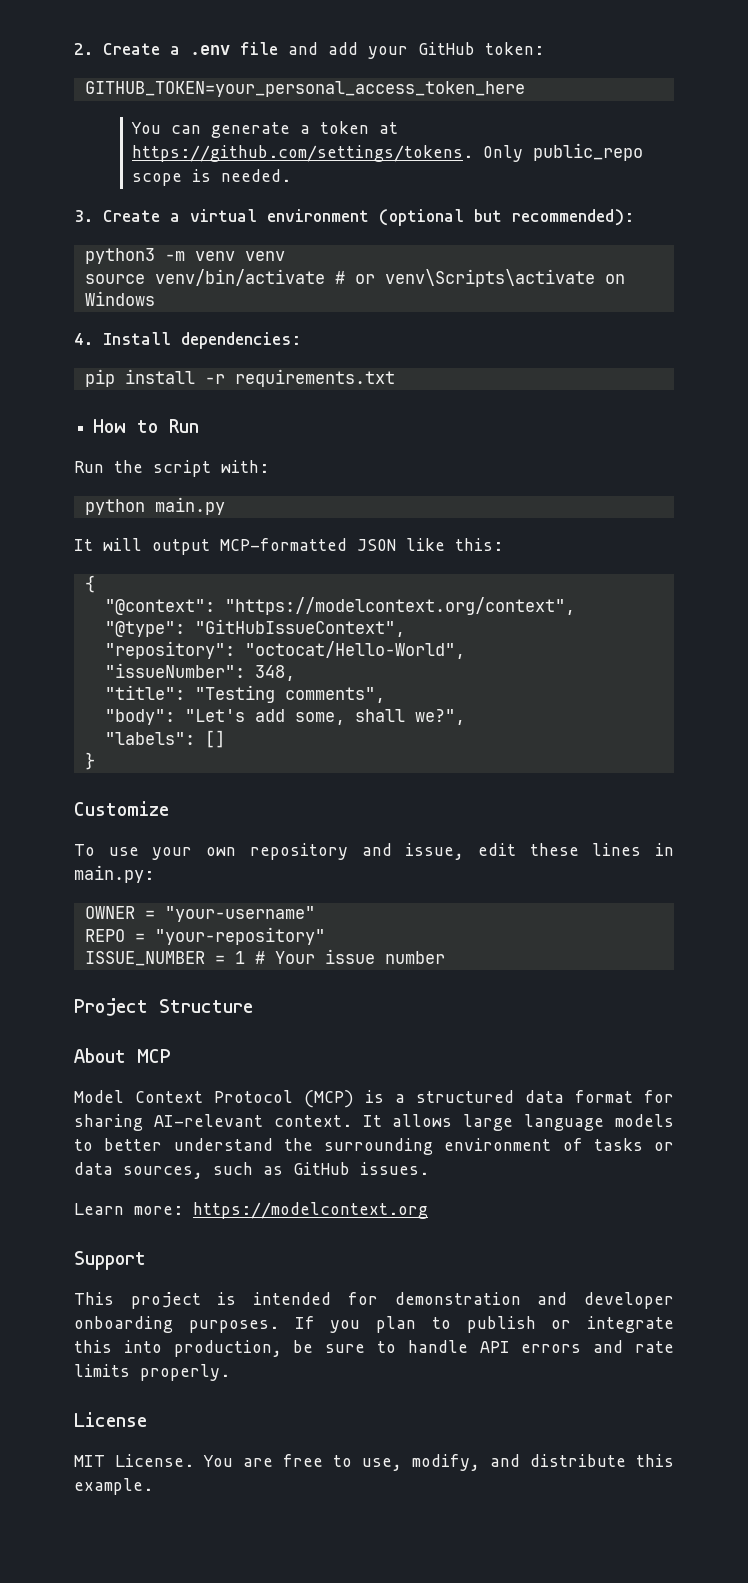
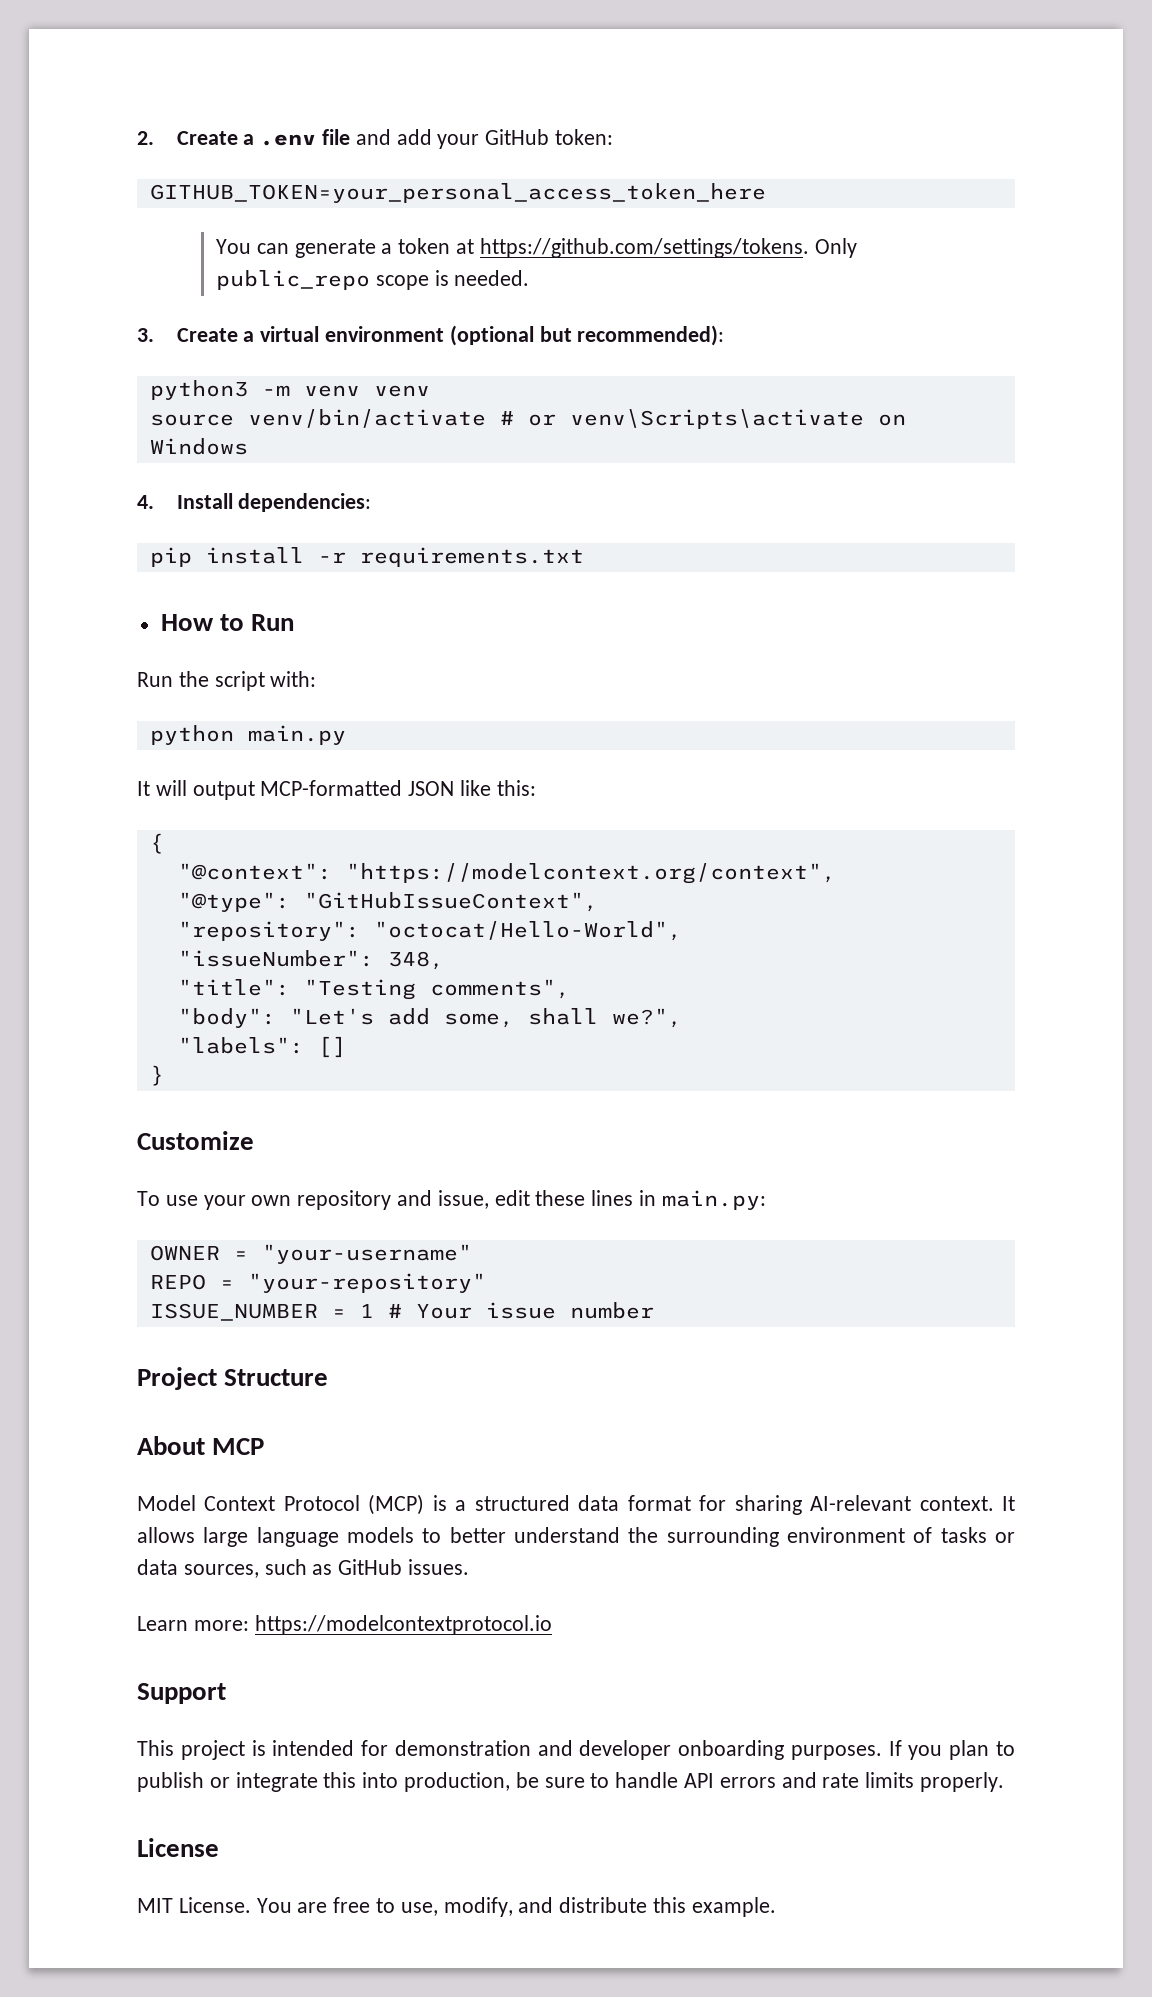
- Learn more: https://modelcontext.org
+ Learn more: https://modelcontextprotocol.io

